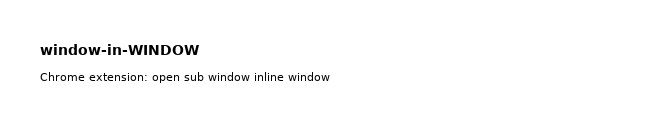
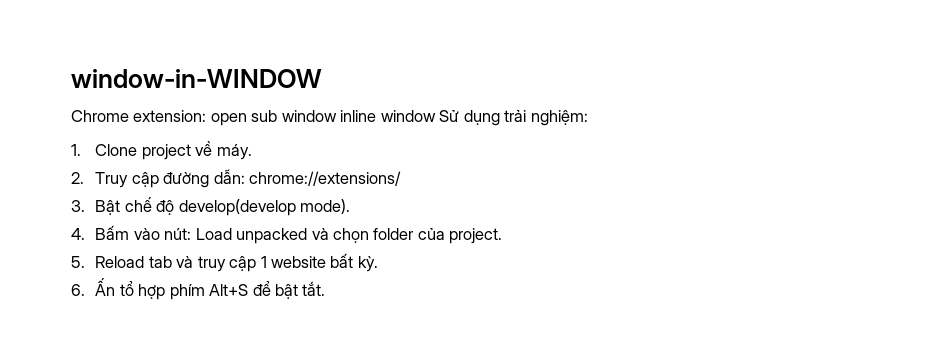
- Chrome extension: open sub window inline window
+ Chrome extension: open sub window inline window Sử dụng trải nghiệm:
+ 1. Clone project về máy.
+ 2. Truy cập đường dẫn: chrome://extensions/
+ 3. Bật chế độ develop(develop mode).
+ 4. Bấm vào nút: Load unpacked và chọn folder của project.
+ 5. Reload tab và truy cập 1 website bất kỳ.
+ 6. Ấn tổ hợp phím Alt+S để bật tắt.

